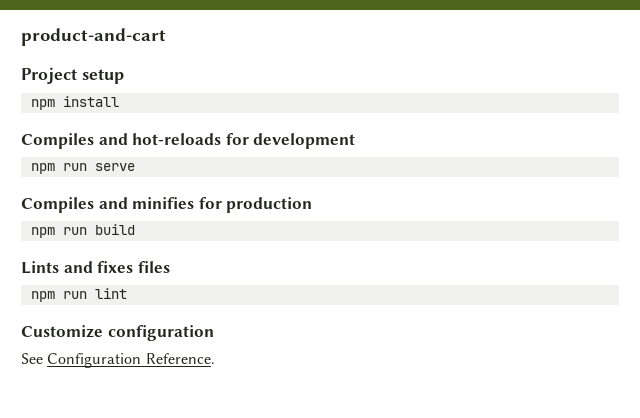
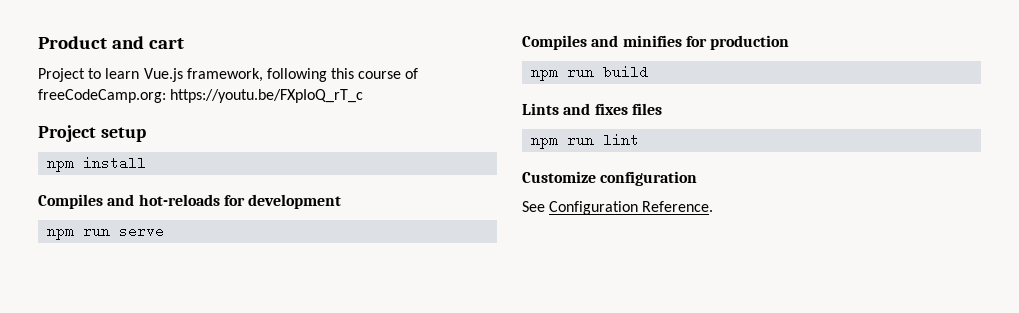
- product-and-cart
+ Product and cart
+ Project to learn Vue.js framework, following this course of freeCodeCamp.org: https://youtu.be/FXpIoQ_rT_c

